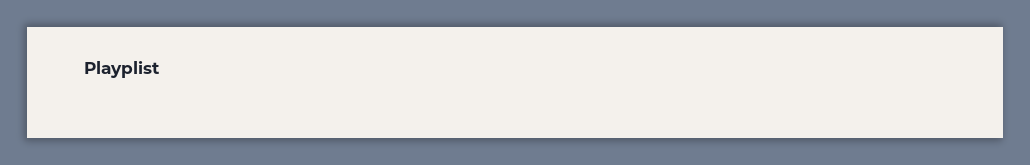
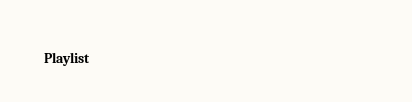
- Playplist
+ Playlist

